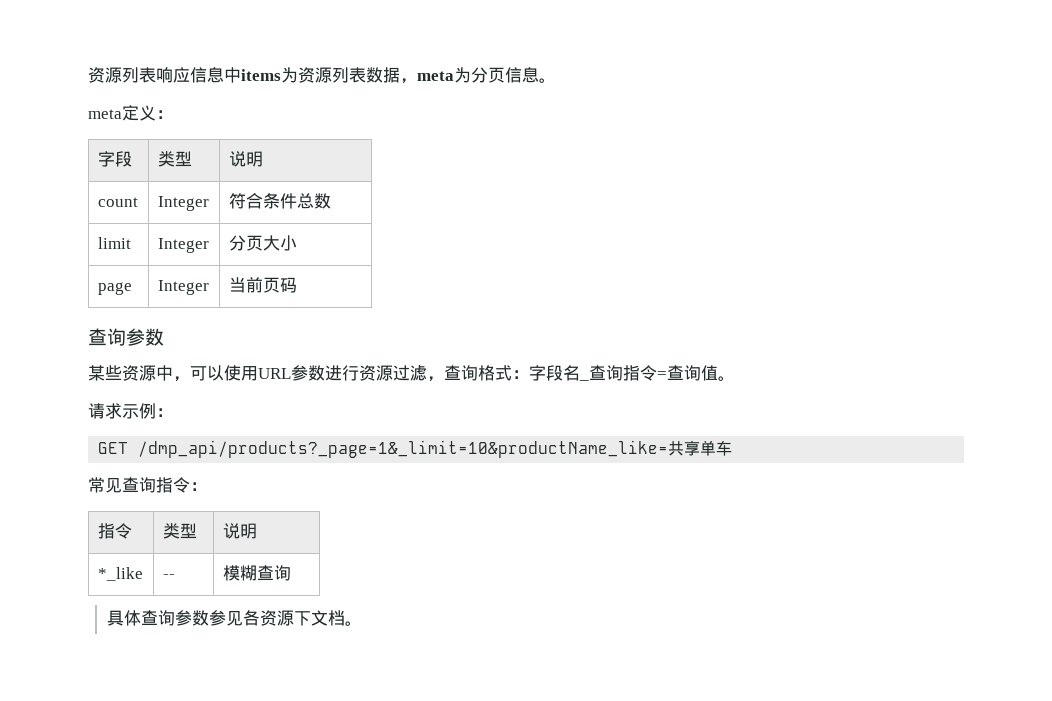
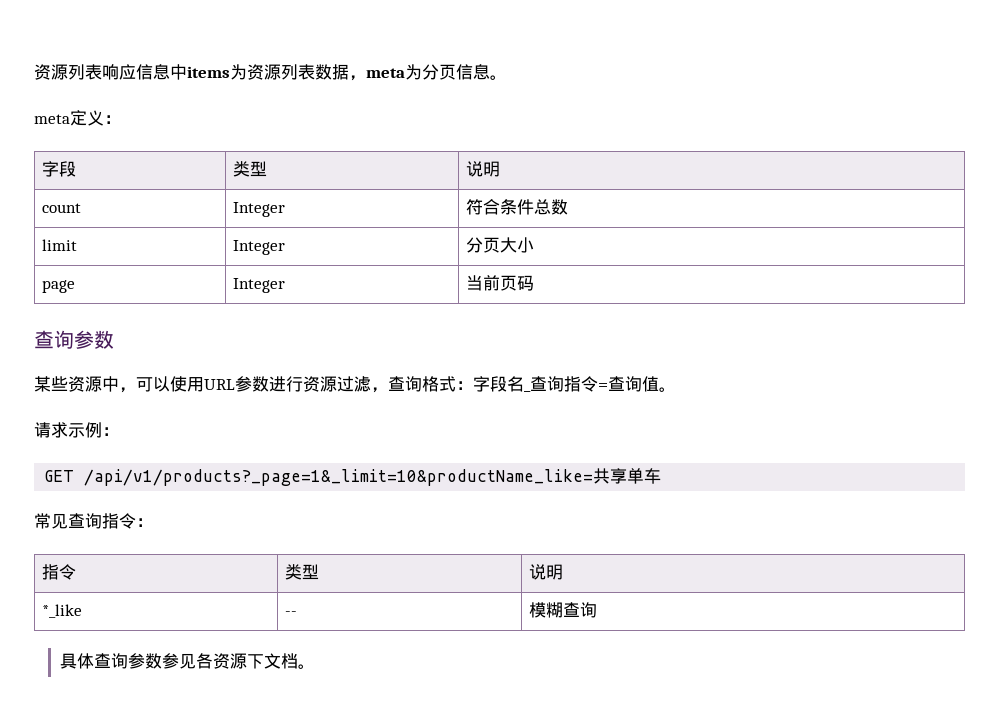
- GET /dmp_api/products?_page=1&_limit=10&productName_like=共享单车
+ GET /api/v1/products?_page=1&_limit=10&productName_like=共享单车

